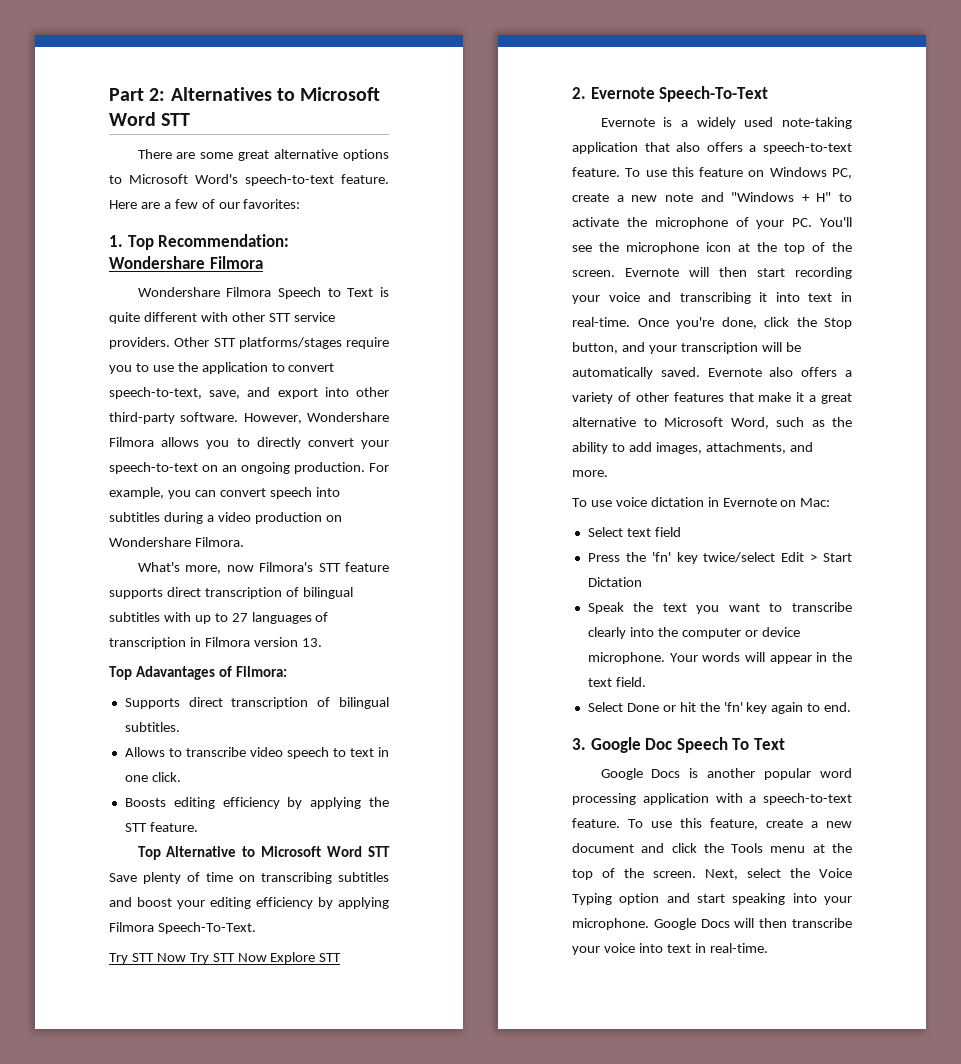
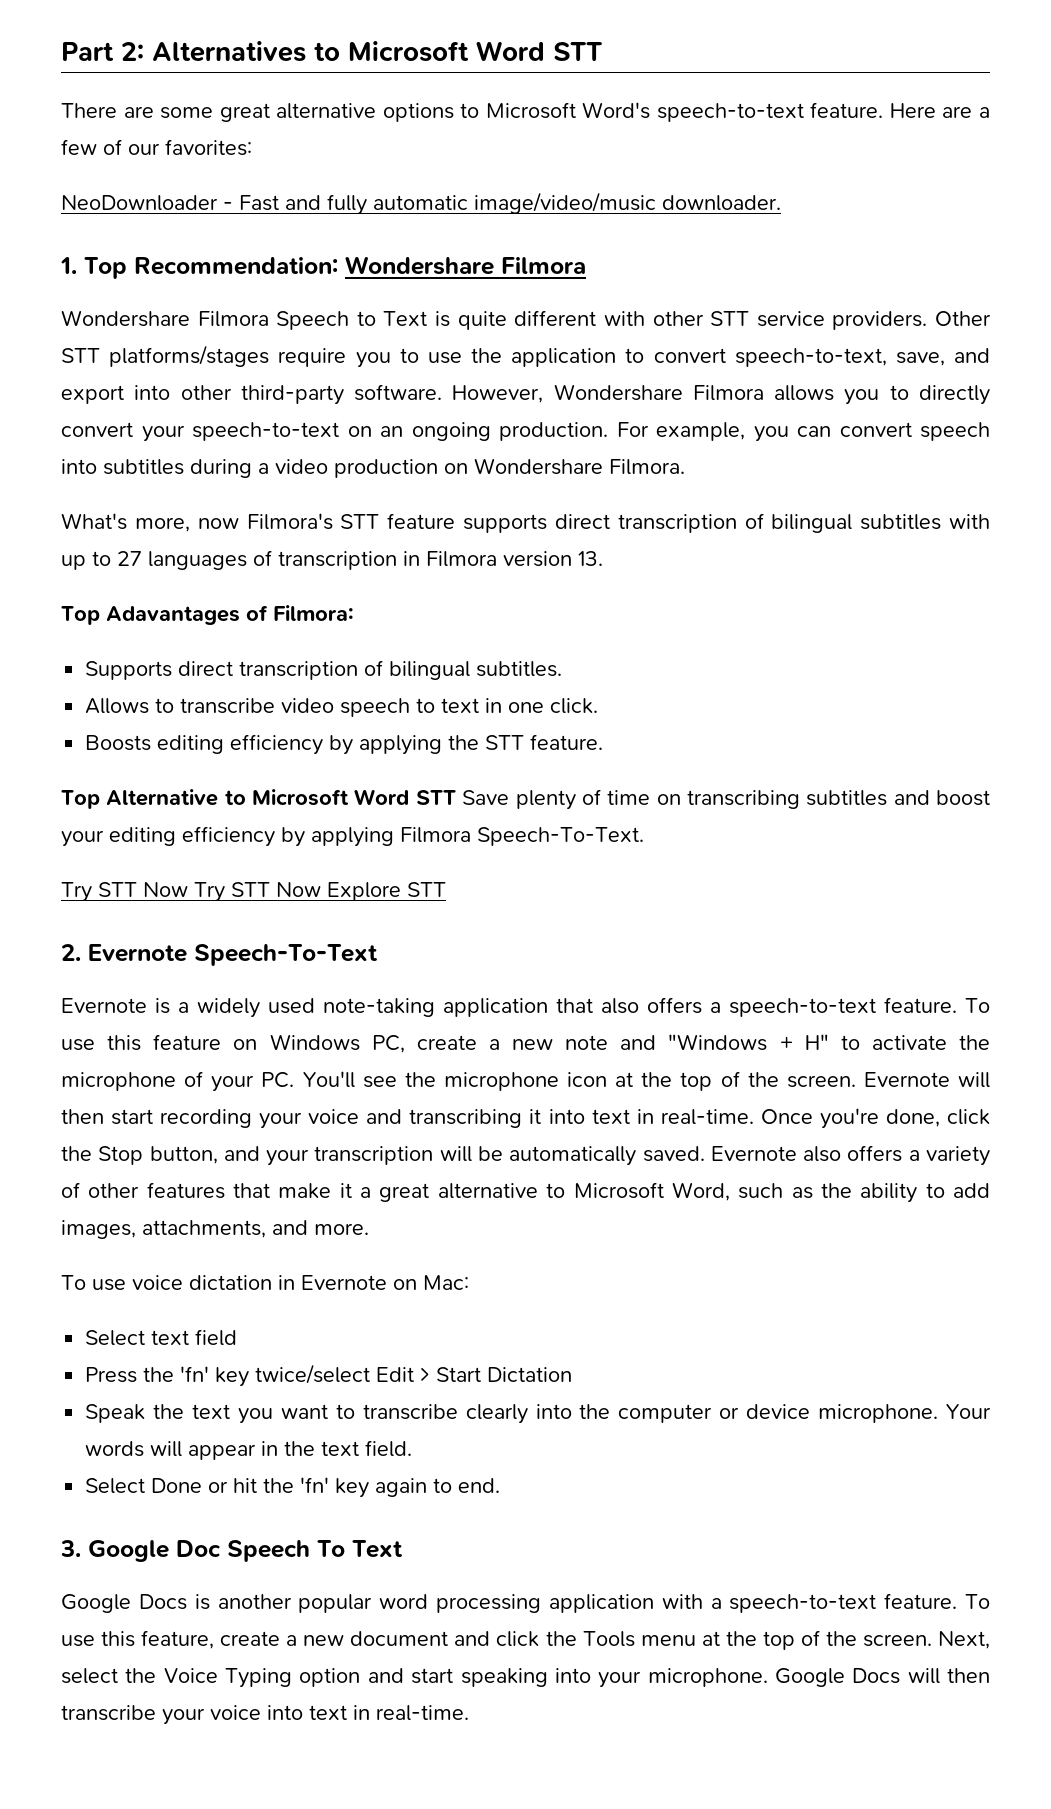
+ NeoDownloader - Fast and fully automatic image/video/music downloader.

